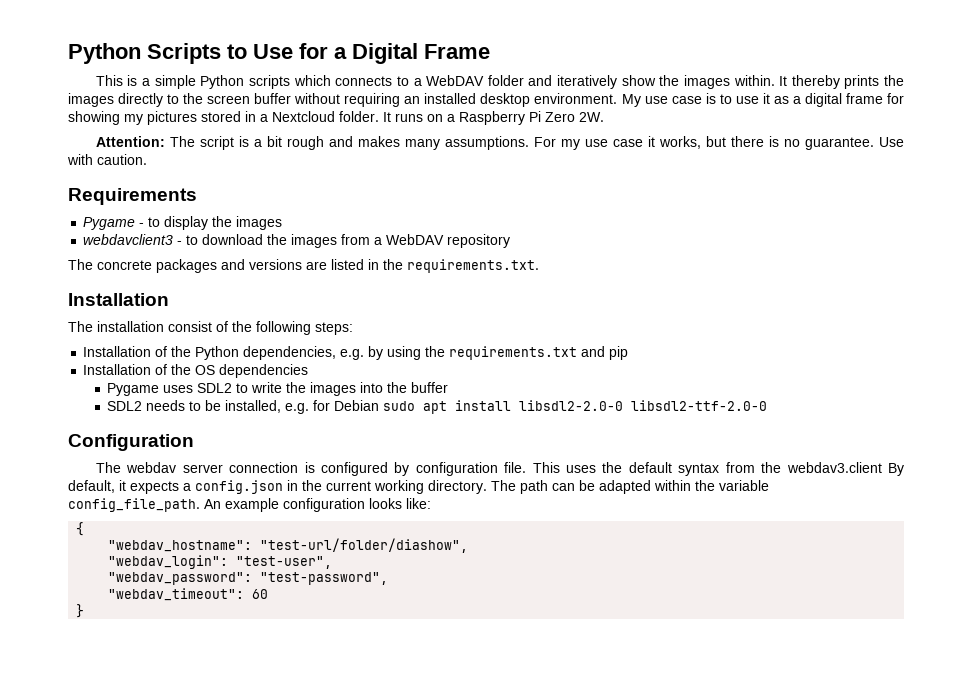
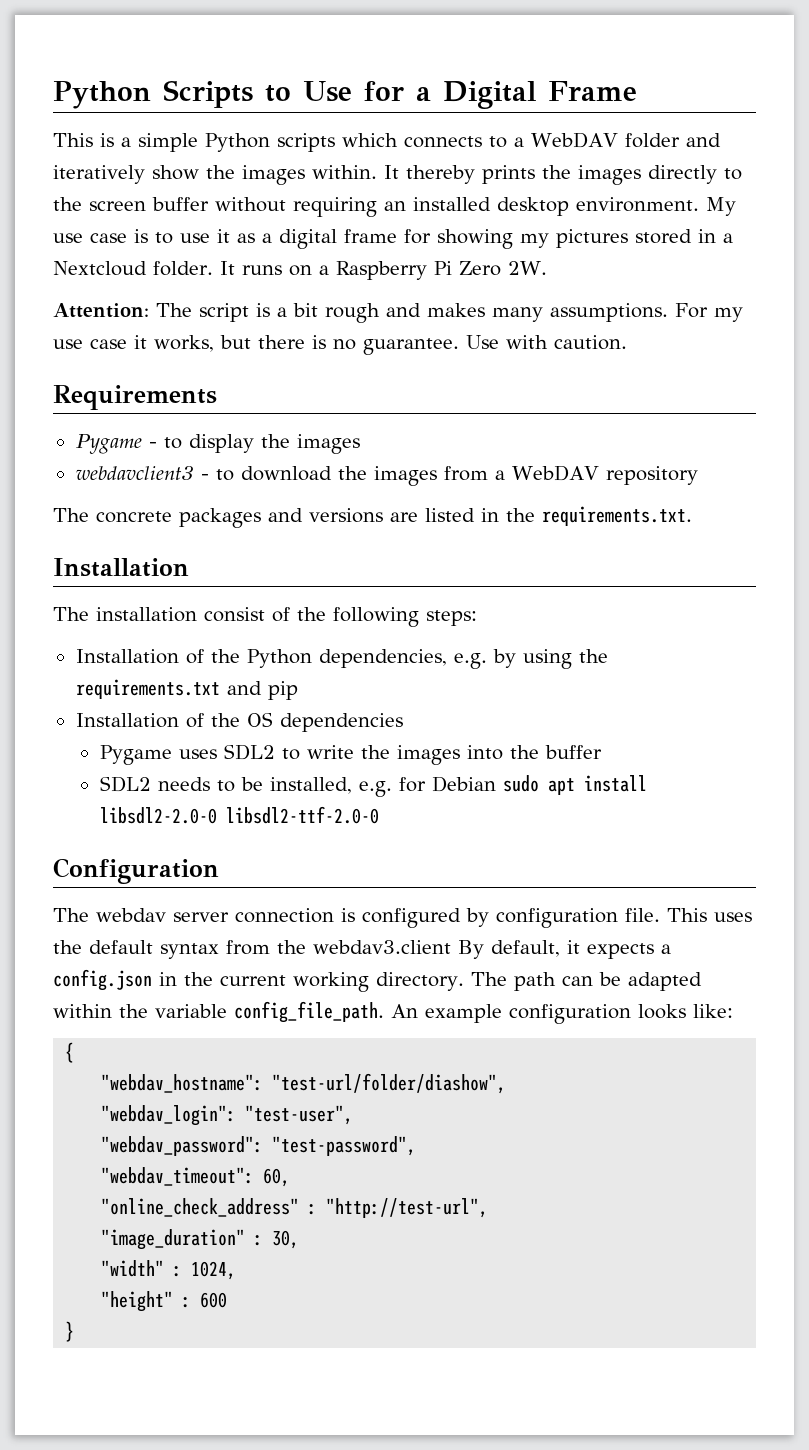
- "webdav_timeout": 60
+ "webdav_timeout": 60,
+ "online_check_address" : "http://test-url",
+ "image_duration" : 30,
+ "width" : 1024,
+ "height" : 600

